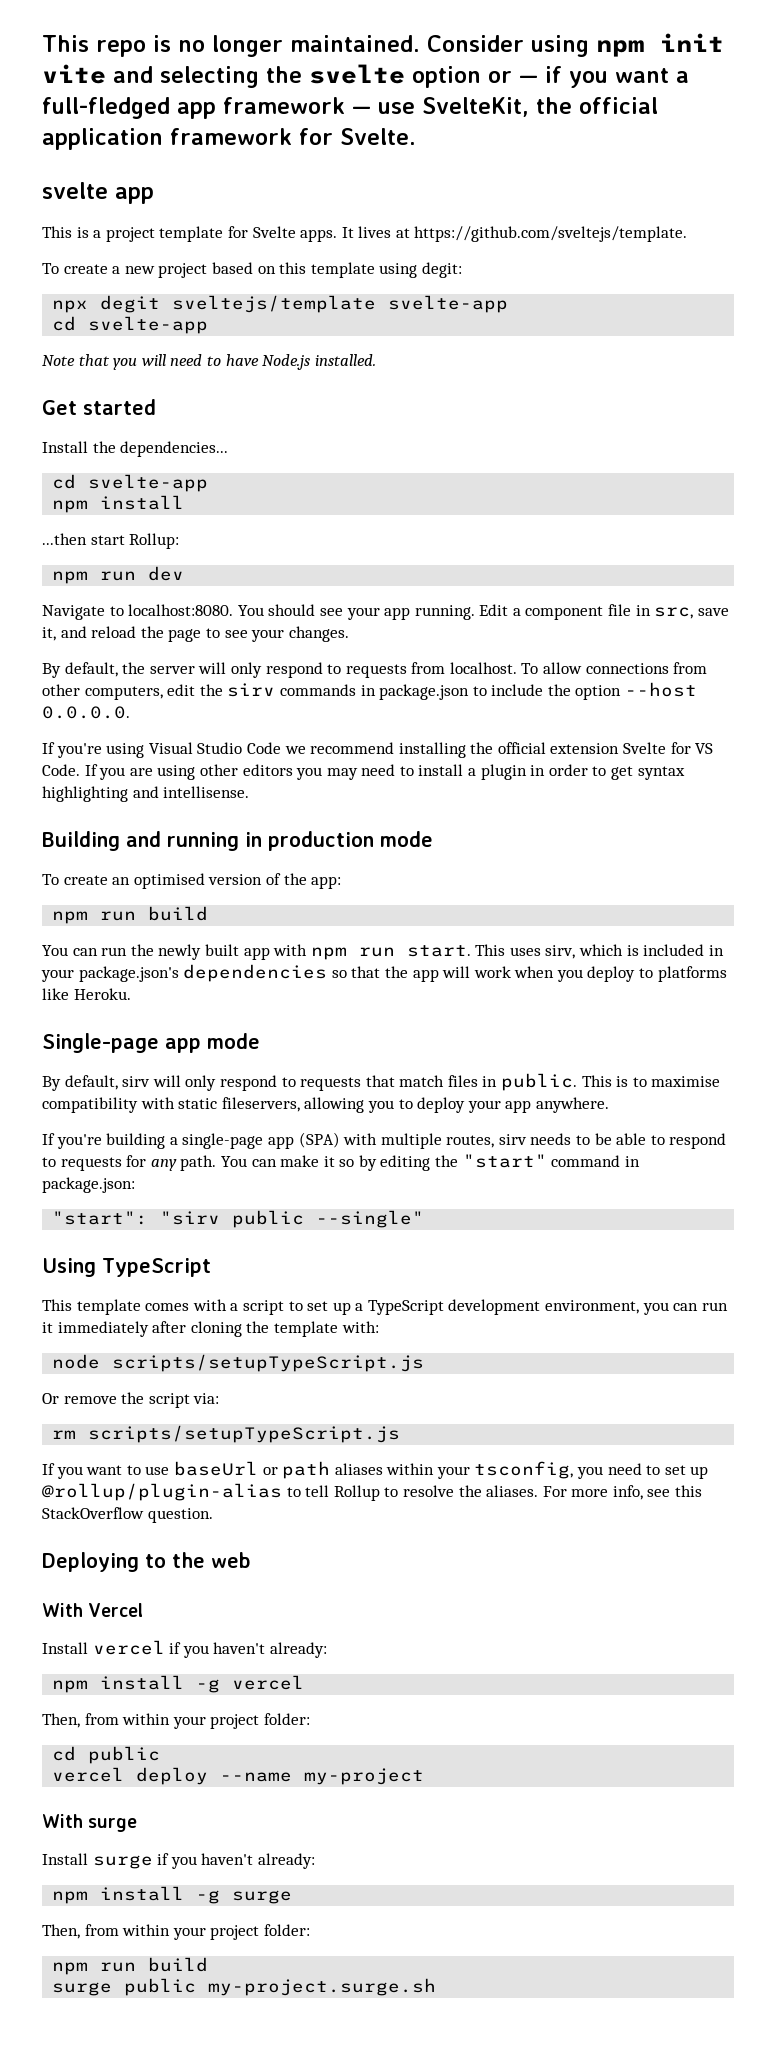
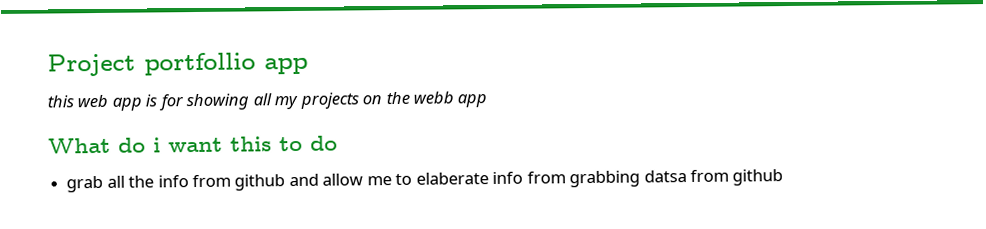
- This repo is no longer maintained. Consider using npm init vite and selecting the svelte option or — if you want a full-fledged app framework — use SvelteKit, the official application framework for Svelte.
- svelte app
- This is a project template for Svelte apps. It lives at https://github.com/sveltejs/template.
- To create a new project based on this template using degit:
- npx degit sveltejs/template svelte-app
- cd svelte-app
- Note that you will need to have Node.js installed.
- Get started
- Install the dependencies...
- cd svelte-app
- npm install
- ...then start Rollup:
- npm run dev
- Navigate to localhost:8080. You should see your app running. Edit a component file in src, save it, and reload the page to see your changes.
- By default, the server will only respond to requests from localhost. To allow connections from other computers, edit the sirv commands in package.json to include the option --host 0.0.0.0.
- If you're using Visual Studio Code we recommend installing the official extension Svelte for VS Code. If you are using other editors you may need to install a plugin in order to get syntax highlighting and intellisense.
- Building and running in production mode
- To create an optimised version of the app:
- npm run build
- You can run the newly built app with npm run start. This uses sirv, which is included in your package.json's dependencies so that the app will work when you deploy to platforms like Heroku.
- Single-page app mode
- By default, sirv will only respond to requests that match files in public. This is to maximise compatibility with static fileservers, allowing you to deploy your app anywhere.
- If you're building a single-page app (SPA) with multiple routes, sirv needs to be able to respond to requests for any path. You can make it so by editing the "start" command in package.json:
- "start": "sirv public --single"
- Using TypeScript
- This template comes with a script to set up a TypeScript development environment, you can run it immediately after cloning the template with:
- node scripts/setupTypeScript.js
- Or remove the script via:
- rm scripts/setupTypeScript.js
- If you want to use baseUrl or path aliases within your tsconfig, you need to set up @rollup/plugin-alias to tell Rollup to resolve the aliases. For more info, see this StackOverflow question.
- Deploying to the web
- With Vercel
- Install vercel if you haven't already:
- npm install -g vercel
- Then, from within your project folder:
- cd public
- vercel deploy --name my-project
- With surge
- Install surge if you haven't already:
- npm install -g surge
- Then, from within your project folder:
- npm run build
- surge public my-project.surge.sh
+ Project portfollio app
+ this web app is for showing all my projects on the webb app
+ What do i want this to do
+ grab all the info from github and allow me to elaberate info from grabbing datsa from github

